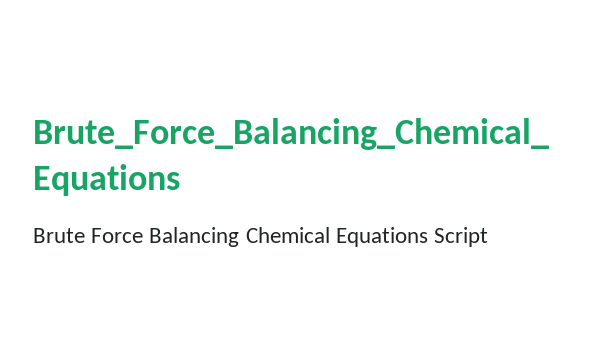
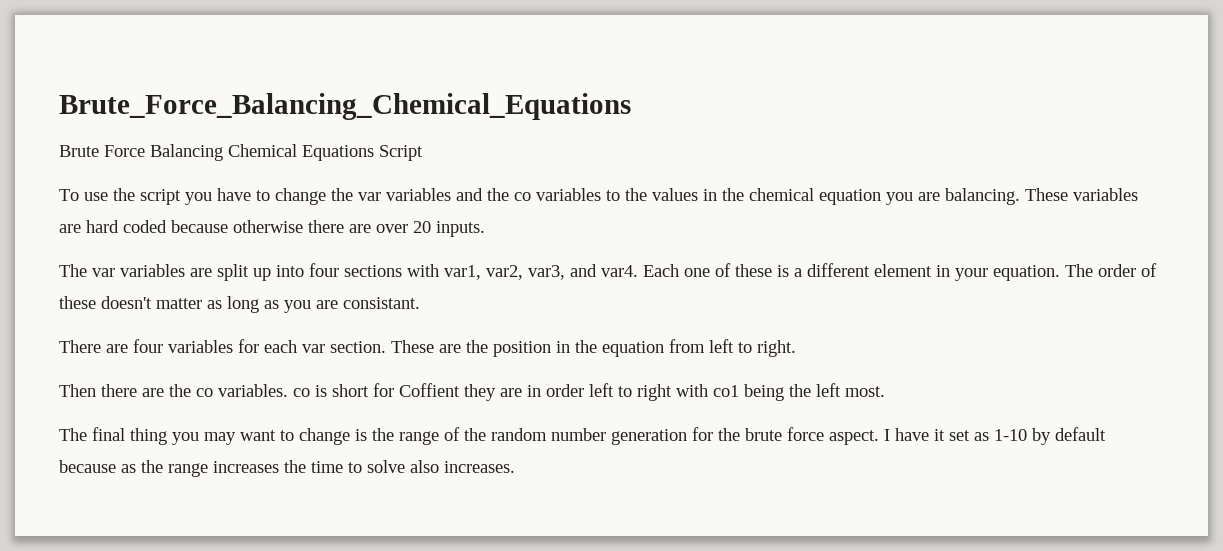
+ To use the script you have to change the var variables and the co variables to the values in the chemical equation you are balancing. These variables are hard coded because otherwise there are over 20 inputs.
+ The var variables are split up into four sections with var1, var2, var3, and var4. Each one of these is a different element in your equation. The order of these doesn't matter as long as you are consistant.
+ There are four variables for each var section. These are the position in the equation from left to right.
+ Then there are the co variables. co is short for Coffient they are in order left to right with co1 being the left most.
+ The final thing you may want to change is the range of the random number generation for the brute force aspect. I have it set as 1-10 by default because as the range increases the time to solve also increases.

